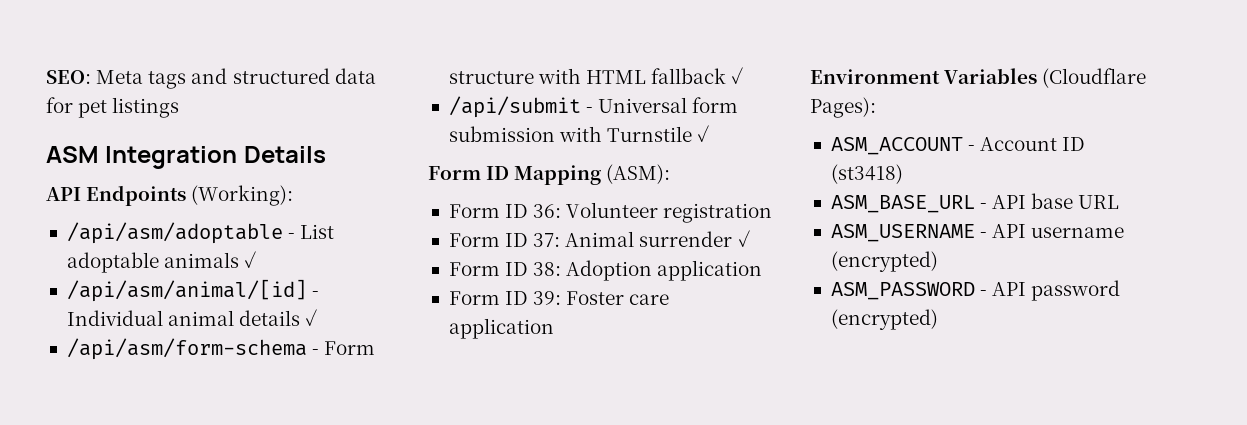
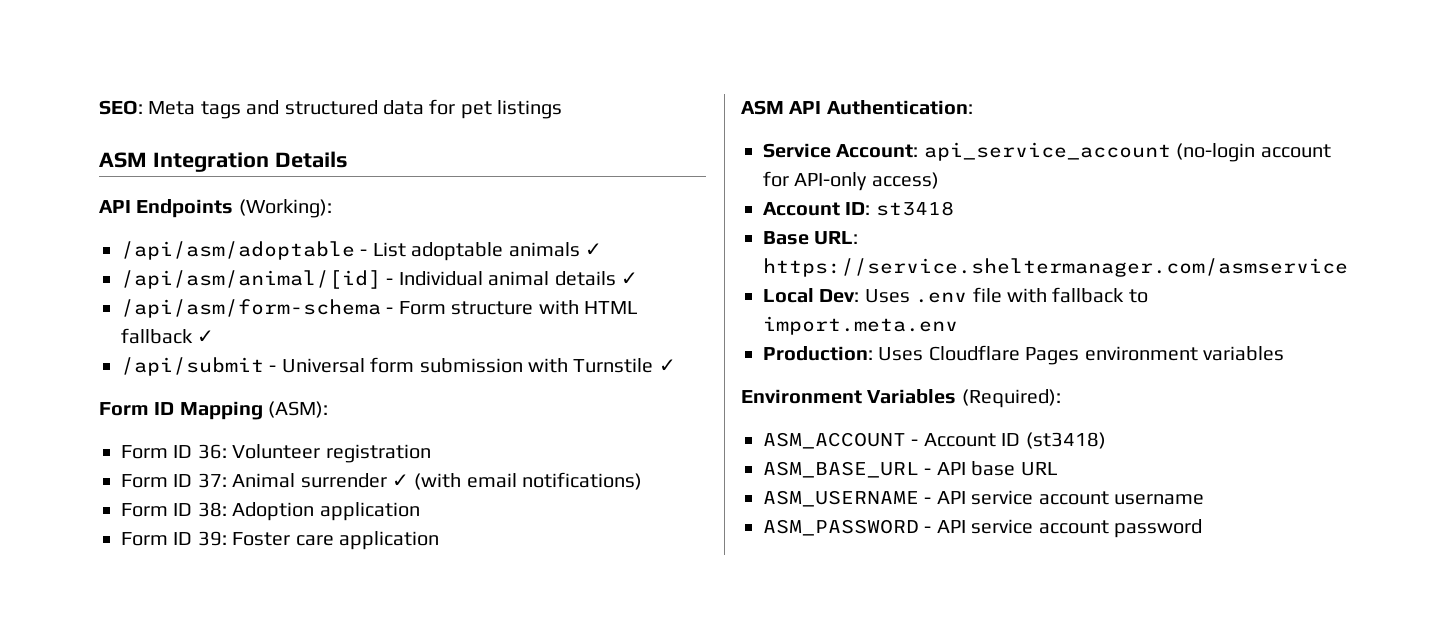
- Form ID 37: Animal surrender ✓
+ Form ID 37: Animal surrender ✓ (with email notifications)
+ ASM API Authentication:
+ Service Account: api_service_account (no-login account for API-only access)
+ Account ID: st3418
+ Base URL: https://service.sheltermanager.com/asmservice
+ Local Dev: Uses .env file with fallback to import.meta.env
+ Production: Uses Cloudflare Pages environment variables
- Environment Variables (Cloudflare Pages):
+ Environment Variables (Required):
- ASM_USERNAME - API username (encrypted)
+ ASM_USERNAME - API service account username
- ASM_PASSWORD - API password (encrypted)
+ ASM_PASSWORD - API service account password

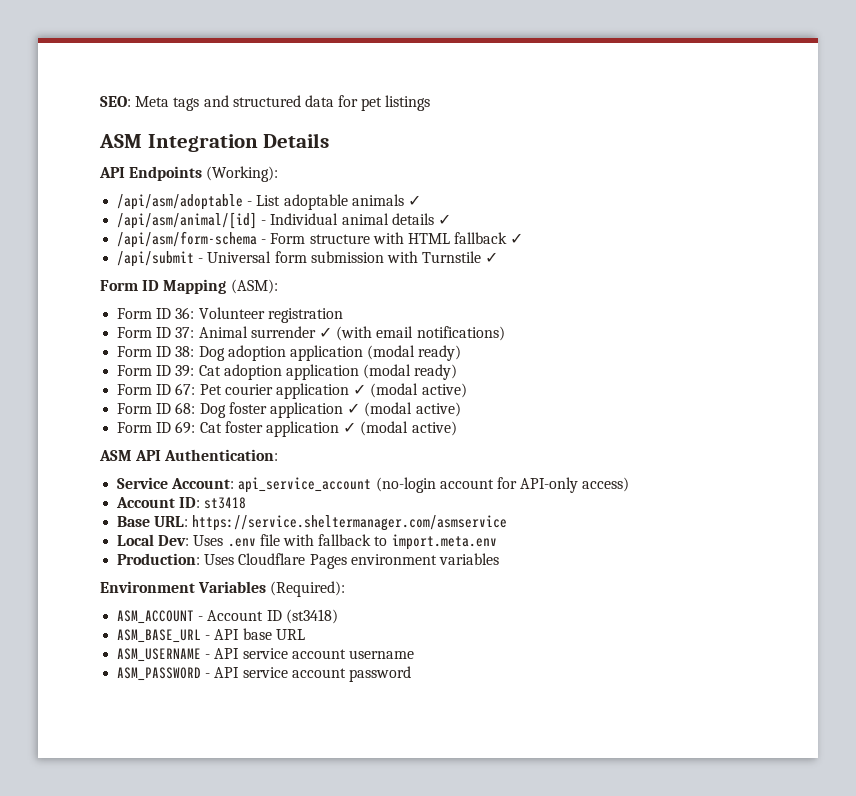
- Form ID 38: Adoption application
+ Form ID 38: Dog adoption application (modal ready)
- Form ID 39: Foster care application
+ Form ID 39: Cat adoption application (modal ready)
+ Form ID 67: Pet courier application ✓ (modal active)
+ Form ID 68: Dog foster application ✓ (modal active)
+ Form ID 69: Cat foster application ✓ (modal active)

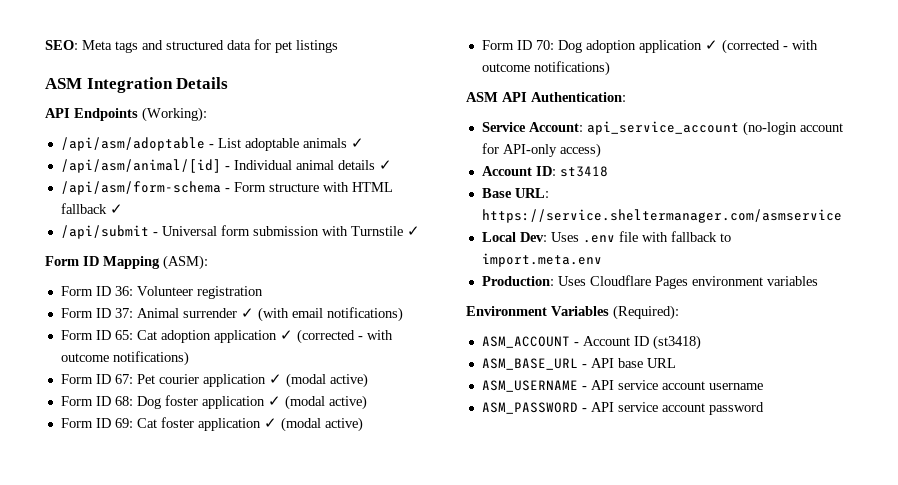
- Form ID 38: Dog adoption application (modal ready)
- Form ID 39: Cat adoption application (modal ready)
+ Form ID 65: Cat adoption application ✓ (corrected - with outcome notifications)
+ Form ID 70: Dog adoption application ✓ (corrected - with outcome notifications)

